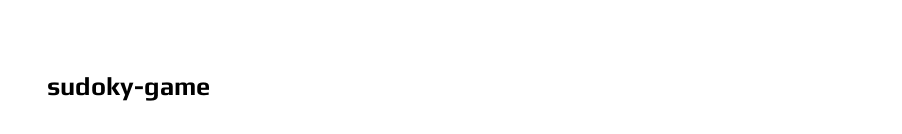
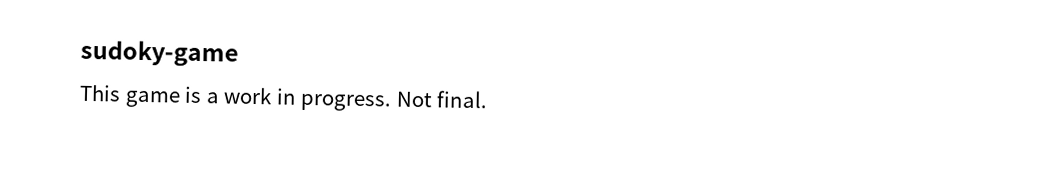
+ This game is a work in progress. Not final.

